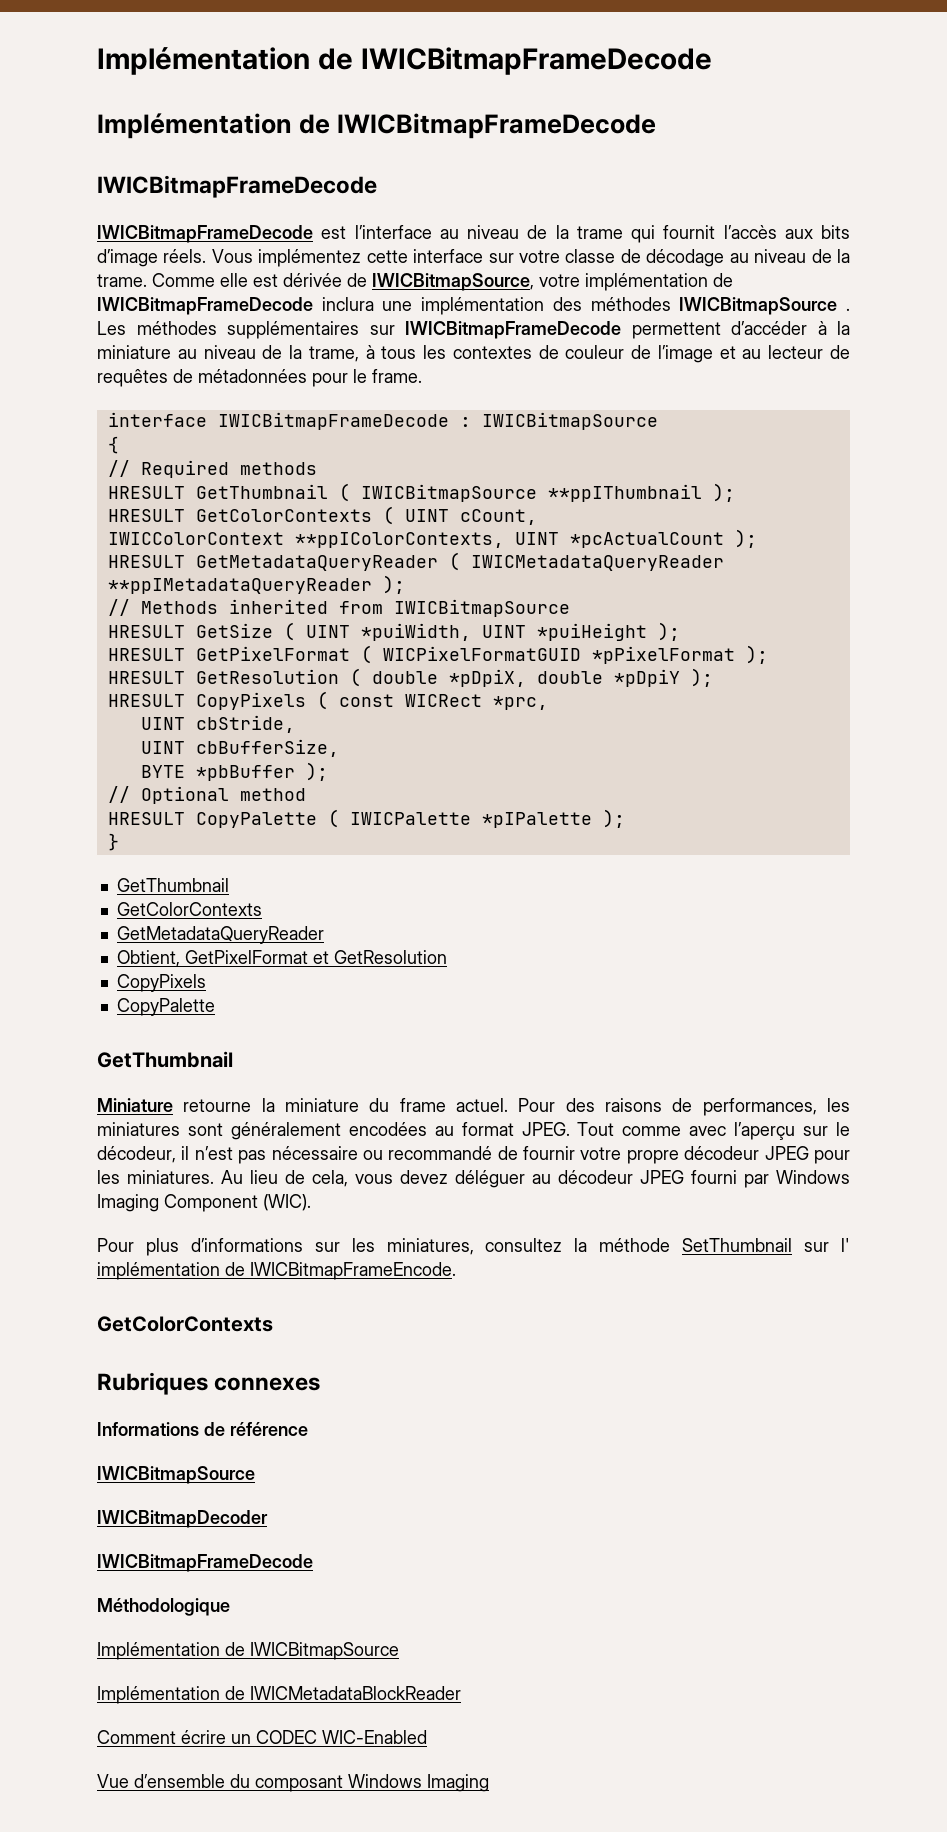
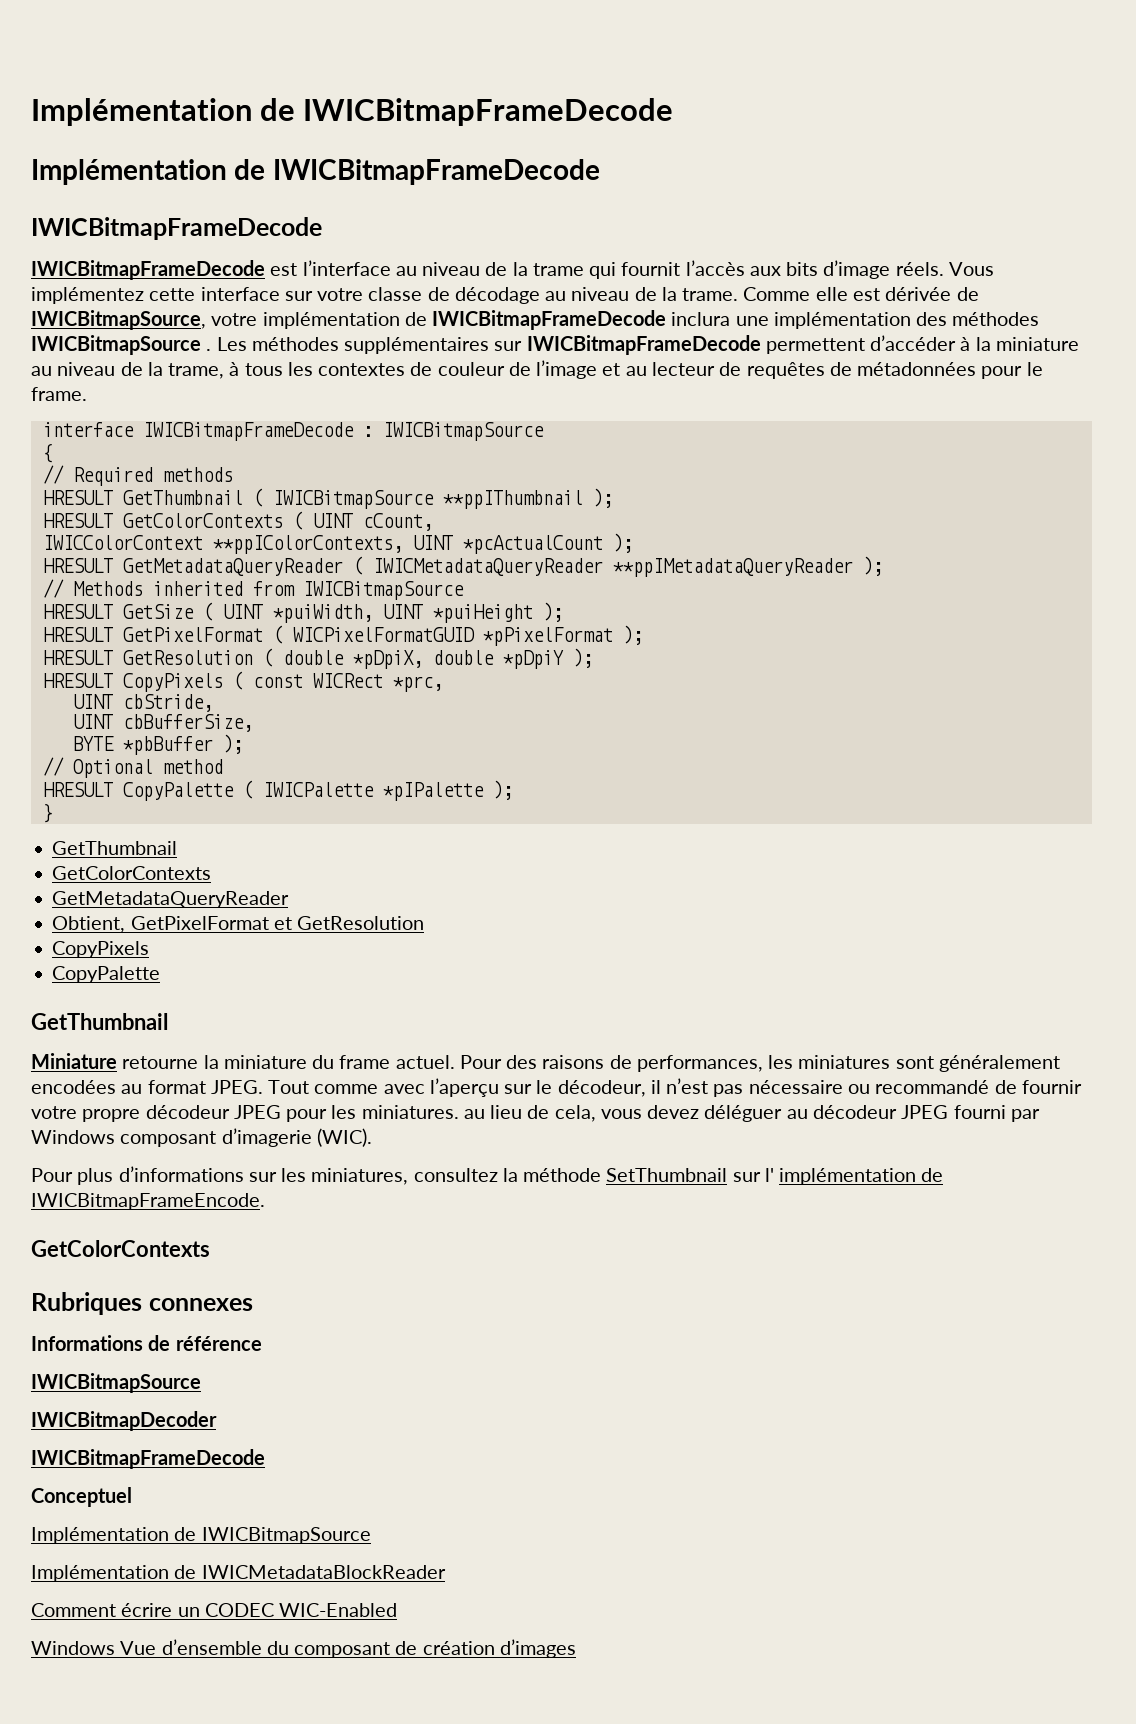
- Tout comme avec l’aperçu sur le décodeur, il n’est pas nécessaire ou recommandé de fournir votre propre décodeur JPEG pour les miniatures. Au lieu de cela, vous devez déléguer au décodeur JPEG fourni par Windows Imaging Component (WIC).
+ Tout comme avec l’aperçu sur le décodeur, il n’est pas nécessaire ou recommandé de fournir votre propre décodeur JPEG pour les miniatures. au lieu de cela, vous devez déléguer au décodeur JPEG fourni par Windows composant d’imagerie (WIC).
- Méthodologique
+ Conceptuel
- Vue d’ensemble du composant Windows Imaging
+ Windows Vue d’ensemble du composant de création d’images

